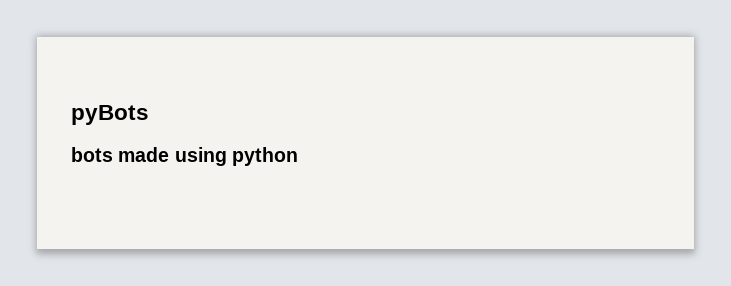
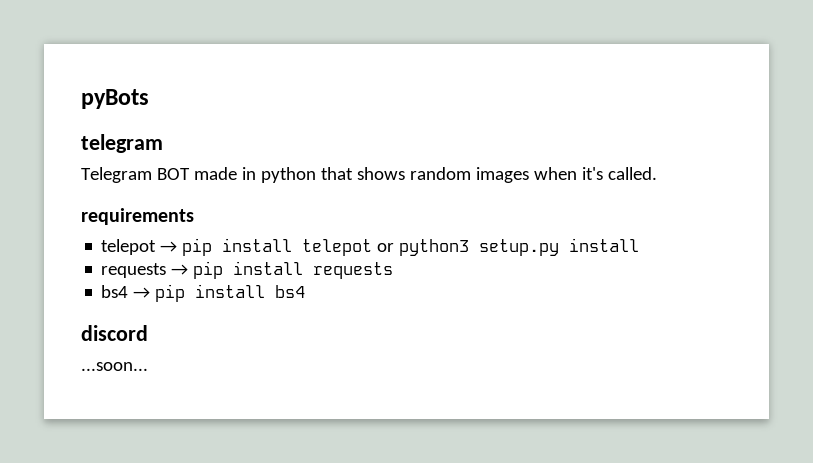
- bots made using python
+ telegram
+ Telegram BOT made in python that shows random images when it's called.
+ requirements
+ telepot → pip install telepot or python3 setup.py install
+ requests → pip install requests
+ bs4 → pip install bs4
+ discord
+ ...soon...

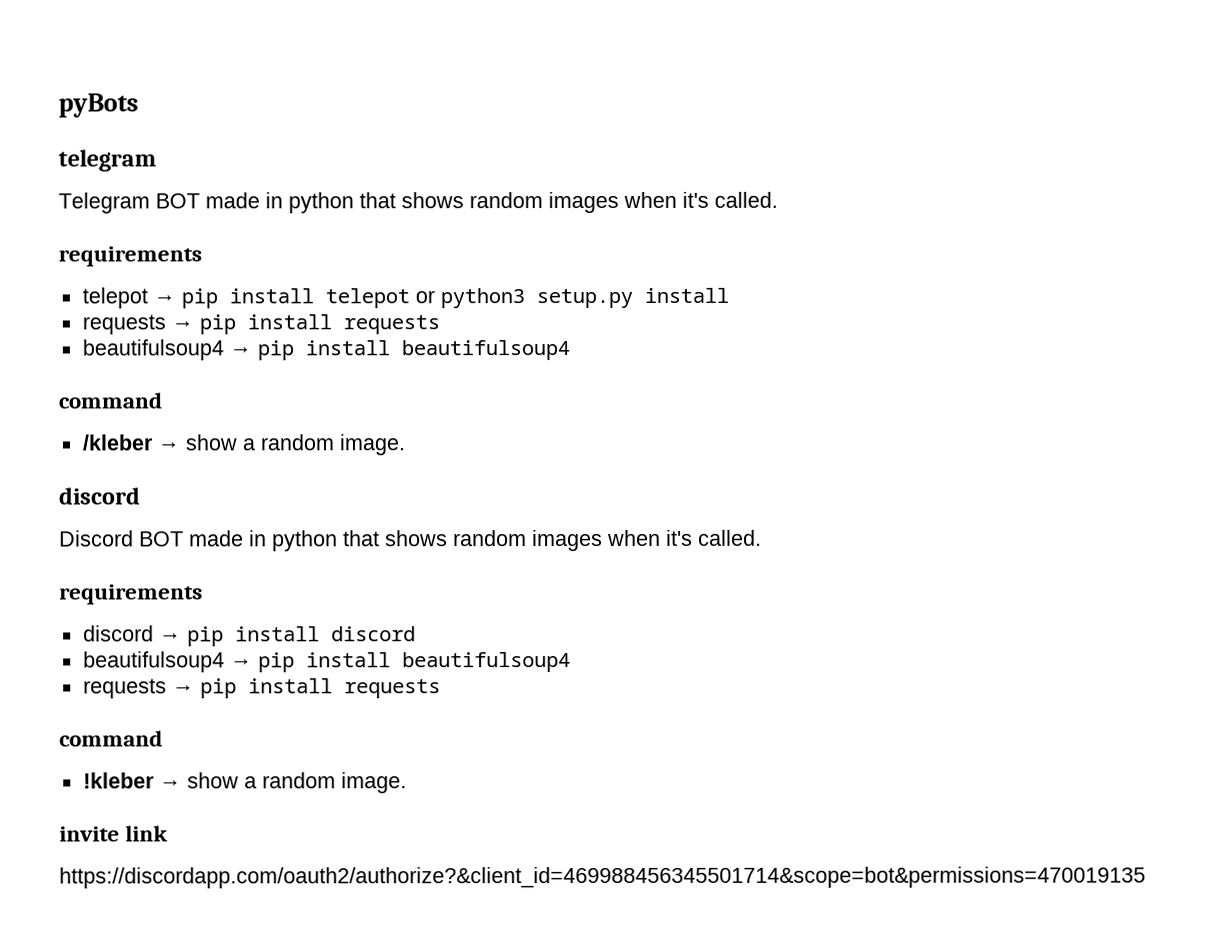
  telepot → pip install telepot or python3 setup.py install
  requests → pip install requests
- bs4 → pip install bs4
+ beautifulsoup4 → pip install beautifulsoup4
+ command
+ /kleber → show a random image.
  discord
- ...soon...
+ Discord BOT made in python that shows random images when it's called.
+ requirements
+ discord → pip install discord
+ beautifulsoup4 → pip install beautifulsoup4
+ requests → pip install requests
+ command
+ !kleber → show a random image.
+ invite link
+ https://discordapp.com/oauth2/authorize?&client_id=469988456345501714&scope=bot&permissions=470019135

